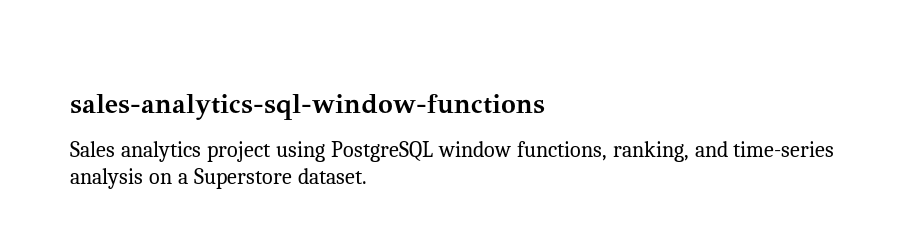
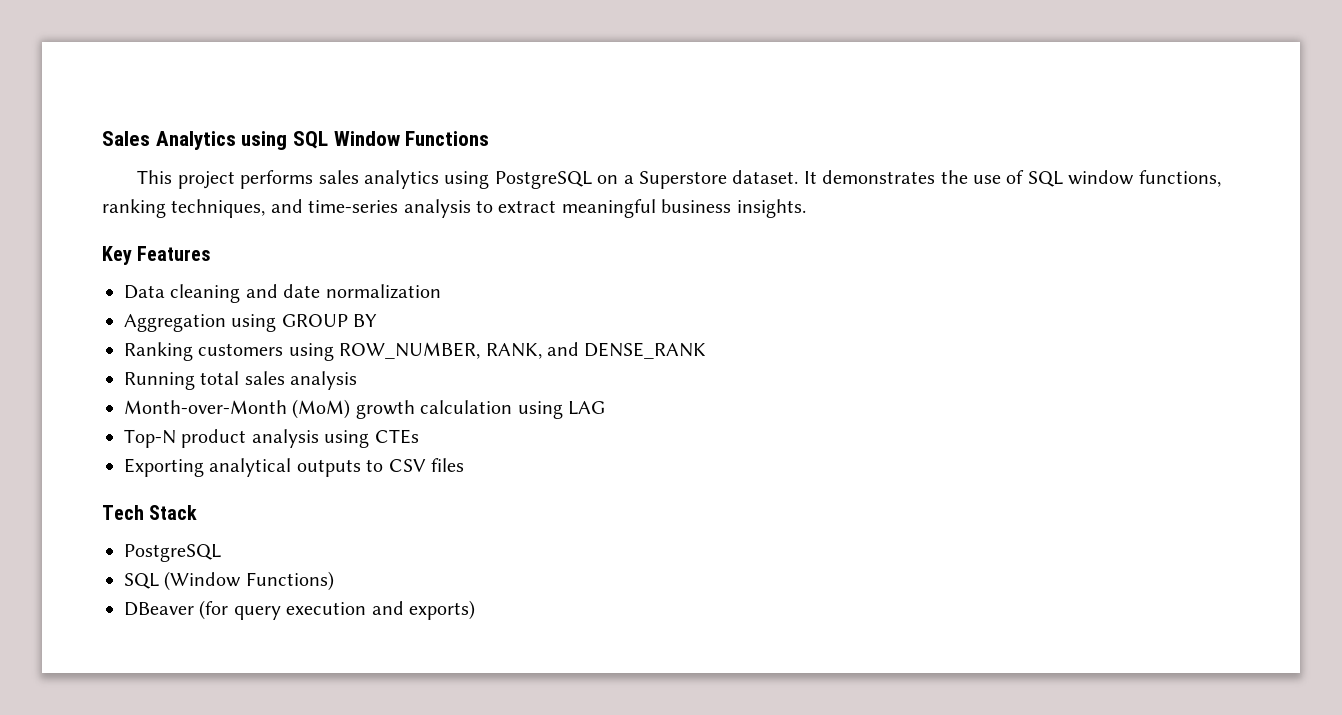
- sales-analytics-sql-window-functions
- Sales analytics project using PostgreSQL window functions, ranking, and time-series analysis on a Superstore dataset.
+ Sales Analytics using SQL Window Functions
+ This project performs sales analytics using PostgreSQL on a Superstore dataset. It demonstrates the use of SQL window functions, ranking techniques, and time-series analysis to extract meaningful business insights.
+ Key Features
+ Data cleaning and date normalization
+ Aggregation using GROUP BY
+ Ranking customers using ROW_NUMBER, RANK, and DENSE_RANK
+ Running total sales analysis
+ Month-over-Month (MoM) growth calculation using LAG
+ Top-N product analysis using CTEs
+ Exporting analytical outputs to CSV files
+ Tech Stack
+ PostgreSQL
+ SQL (Window Functions)
+ DBeaver (for query execution and exports)

